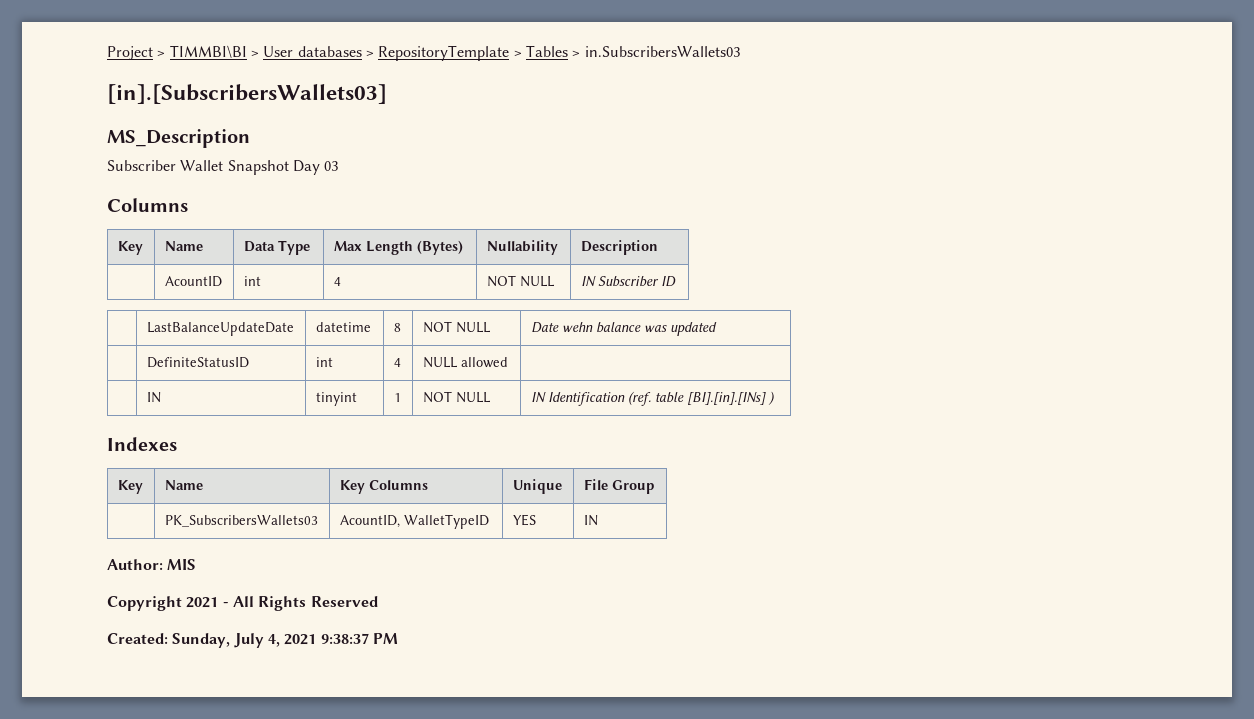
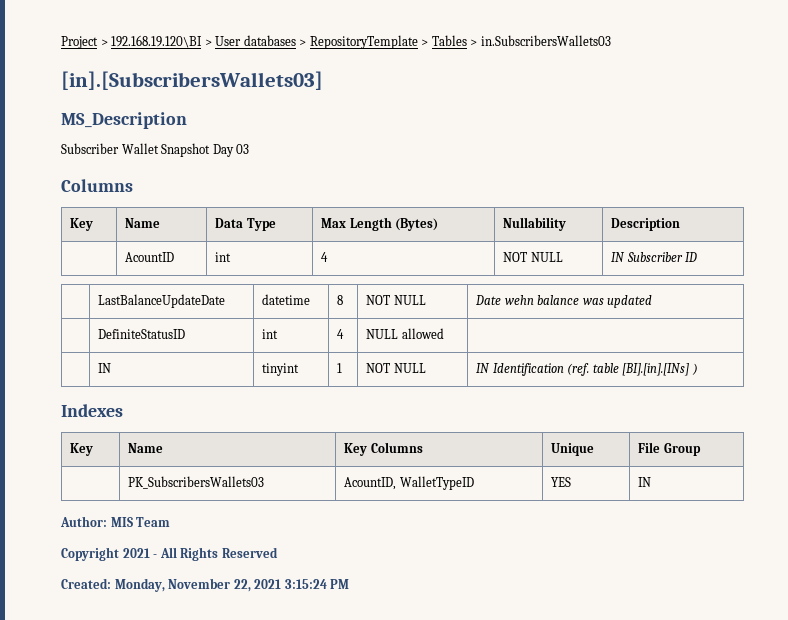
- Project > TIMMBI\BI > User databases > RepositoryTemplate > Tables > in.SubscribersWallets03
+ Project > 192.168.19.120\BI > User databases > RepositoryTemplate > Tables > in.SubscribersWallets03
- Author: MIS
+ Author: MIS Team
- Created: Sunday, July 4, 2021 9:38:37 PM
+ Created: Monday, November 22, 2021 3:15:24 PM

